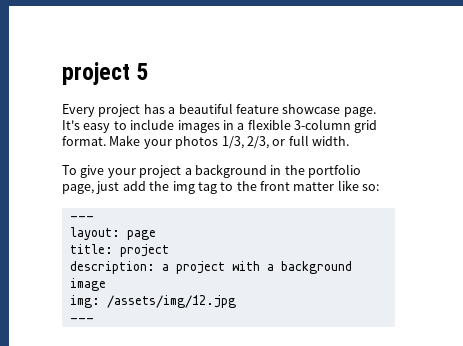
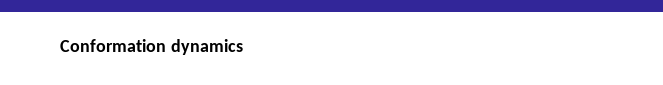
- project 5
- Every project has a beautiful feature showcase page. It's easy to include images in a flexible 3-column grid format. Make your photos 1/3, 2/3, or full width.
- To give your project a background in the portfolio page, just add the img tag to the front matter like so:
- ---
- layout: page
- title: project
- description: a project with a background image
- img: /assets/img/12.jpg
- ---
+ Conformation dynamics

